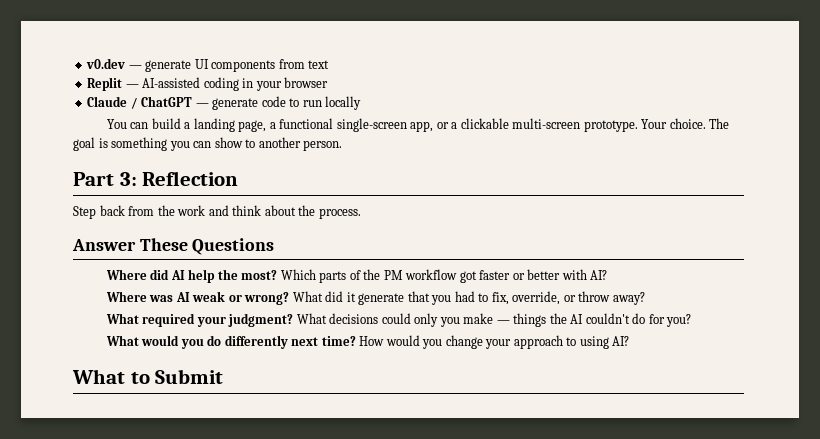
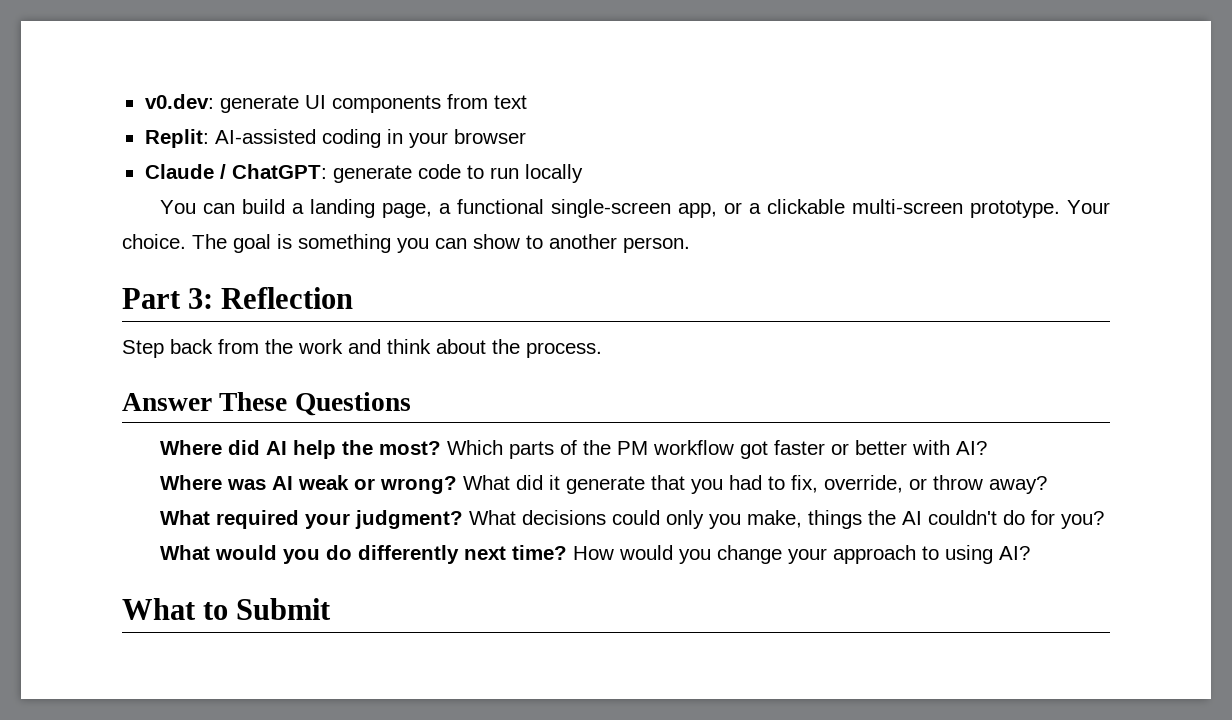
- v0.dev — generate UI components from text
+ v0.dev: generate UI components from text
- Replit — AI-assisted coding in your browser
+ Replit: AI-assisted coding in your browser
- Claude / ChatGPT — generate code to run locally
+ Claude / ChatGPT: generate code to run locally
- What decisions could only you make — things the AI couldn't do for you?
+ What decisions could only you make, things the AI couldn't do for you?

